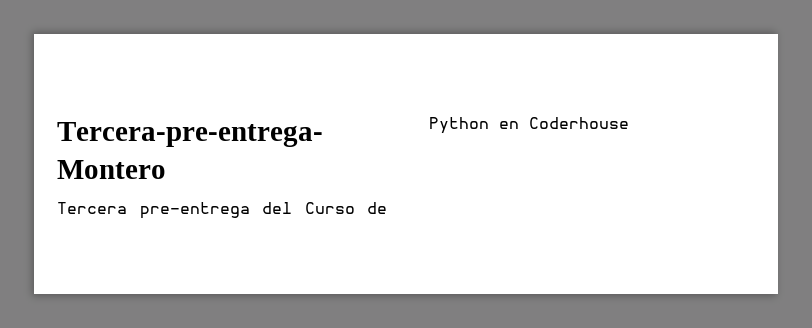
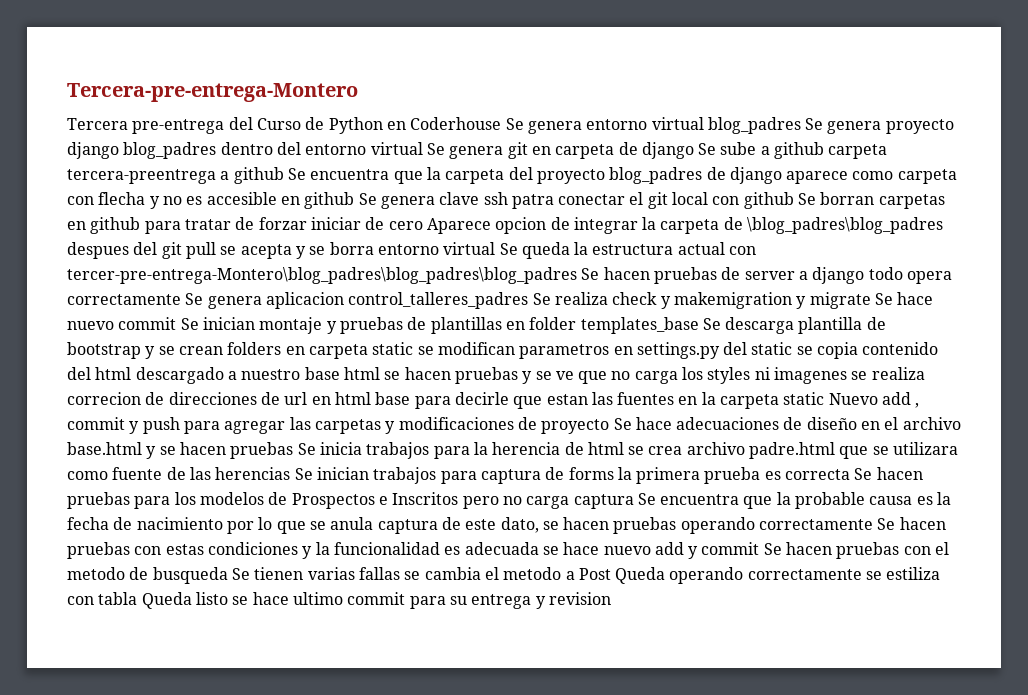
- Tercera pre-entrega del Curso de Python en Coderhouse
+ Tercera pre-entrega del Curso de Python en Coderhouse Se genera entorno virtual blog_padres Se genera proyecto django blog_padres dentro del entorno virtual Se genera git en carpeta de django Se sube a github carpeta tercera-preentrega a github Se encuentra que la carpeta del proyecto blog_padres de django aparece como carpeta con flecha y no es accesible en github Se genera clave ssh patra conectar el git local con github Se borran carpetas en github para tratar de forzar iniciar de cero Aparece opcion de integrar la carpeta de \blog_padres\blog_padres despues del git pull se acepta y se borra entorno virtual Se queda la estructura actual con tercer-pre-entrega-Montero\blog_padres\blog_padres\blog_padres Se hacen pruebas de server a django todo opera correctamente Se genera aplicacion control_talleres_padres Se realiza check y makemigration y migrate Se hace nuevo commit Se inician montaje y pruebas de plantillas en folder templates_base Se descarga plantilla de bootstrap y se crean folders en carpeta static se modifican parametros en settings.py del static se copia contenido del html descargado a nuestro base html se hacen pruebas y se ve que no carga los styles ni imagenes se realiza correcion de direcciones de url en html base para decirle que estan las fuentes en la carpeta static Nuevo add , commit y push para agregar las carpetas y modificaciones de proyecto Se hace adecuaciones de diseño en el archivo base.html y se hacen pruebas Se inicia trabajos para la herencia de html se crea archivo padre.html que se utilizara como fuente de las herencias Se inician trabajos para captura de forms la primera prueba es correcta Se hacen pruebas para los modelos de Prospectos e Inscritos pero no carga captura Se encuentra que la probable causa es la fecha de nacimiento por lo que se anula captura de este dato, se hacen pruebas operando correctamente Se hacen pruebas con estas condiciones y la funcionalidad es adecuada se hace nuevo add y commit Se hacen pruebas con el metodo de busqueda Se tienen varias fallas se cambia el metodo a Post Queda operando correctamente se estiliza con tabla Queda listo se hace ultimo commit para su entrega y revision

